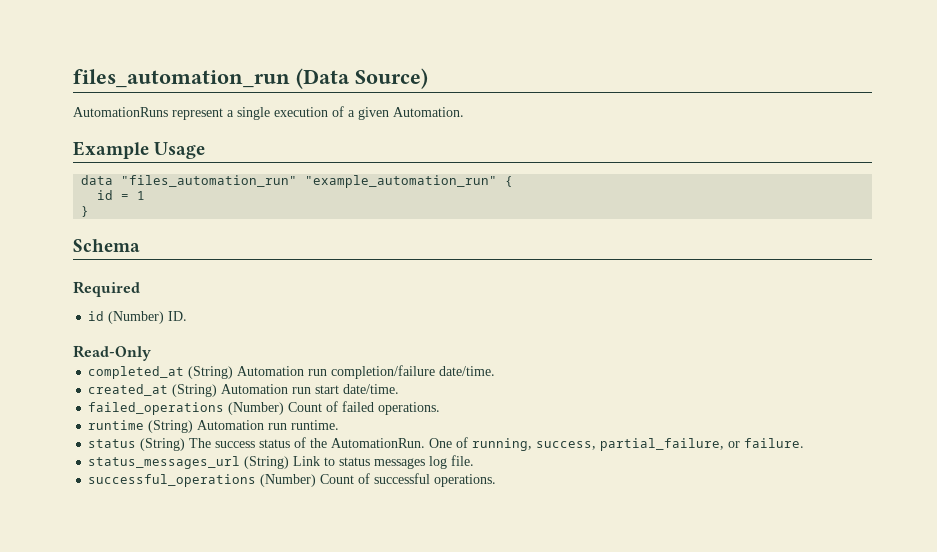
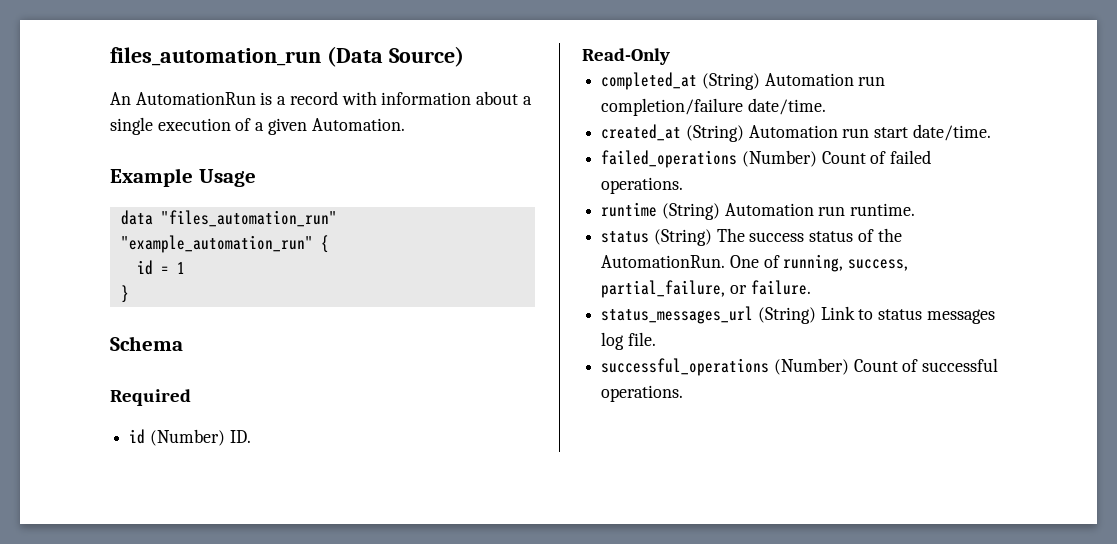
- AutomationRuns represent a single execution of a given Automation.
+ An AutomationRun is a record with information about a single execution of a given Automation.

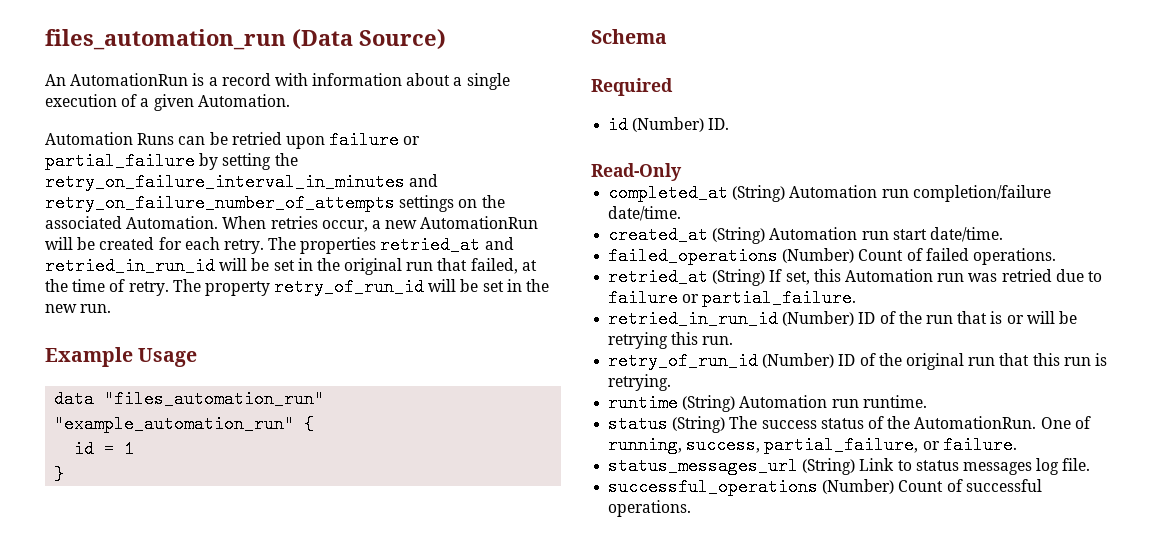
+ Automation Runs can be retried upon failure or partial_failure by setting the retry_on_failure_interval_in_minutes and retry_on_failure_number_of_attempts settings on the associated Automation. When retries occur, a new AutomationRun will be created for each retry. The properties retried_at and retried_in_run_id will be set in the original run that failed, at the time of retry. The property retry_of_run_id will be set in the new run.
+ retried_at (String) If set, this Automation run was retried due to failure or partial_failure.
+ retried_in_run_id (Number) ID of the run that is or will be retrying this run.
+ retry_of_run_id (Number) ID of the original run that this run is retrying.

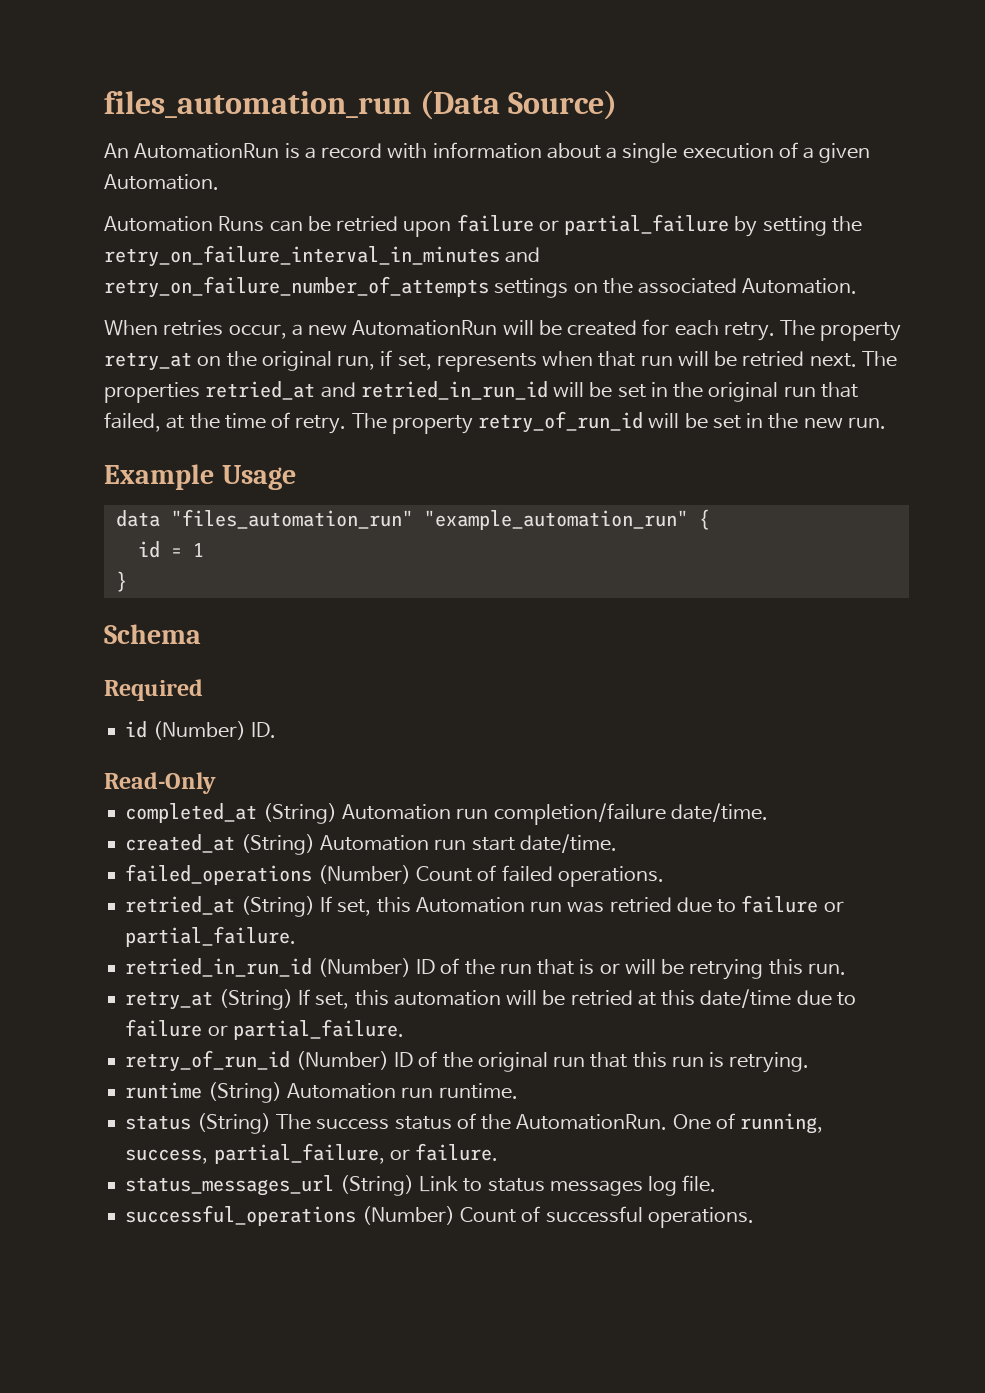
- Automation Runs can be retried upon failure or partial_failure by setting the retry_on_failure_interval_in_minutes and retry_on_failure_number_of_attempts settings on the associated Automation. When retries occur, a new AutomationRun will be created for each retry.
+ Automation Runs can be retried upon failure or partial_failure by setting the retry_on_failure_interval_in_minutes and retry_on_failure_number_of_attempts settings on the associated Automation.
+ When retries occur, a new AutomationRun will be created for each retry.
- The properties retried_at and retried_in_run_id will be set in the original run that failed, at the time of retry.
+ The property retry_at on the original run, if set, represents when that run will be retried next. The properties retried_at and retried_in_run_id will be set in the original run that failed, at the time of retry.
+ retry_at (String) If set, this automation will be retried at this date/time due to failure or partial_failure.

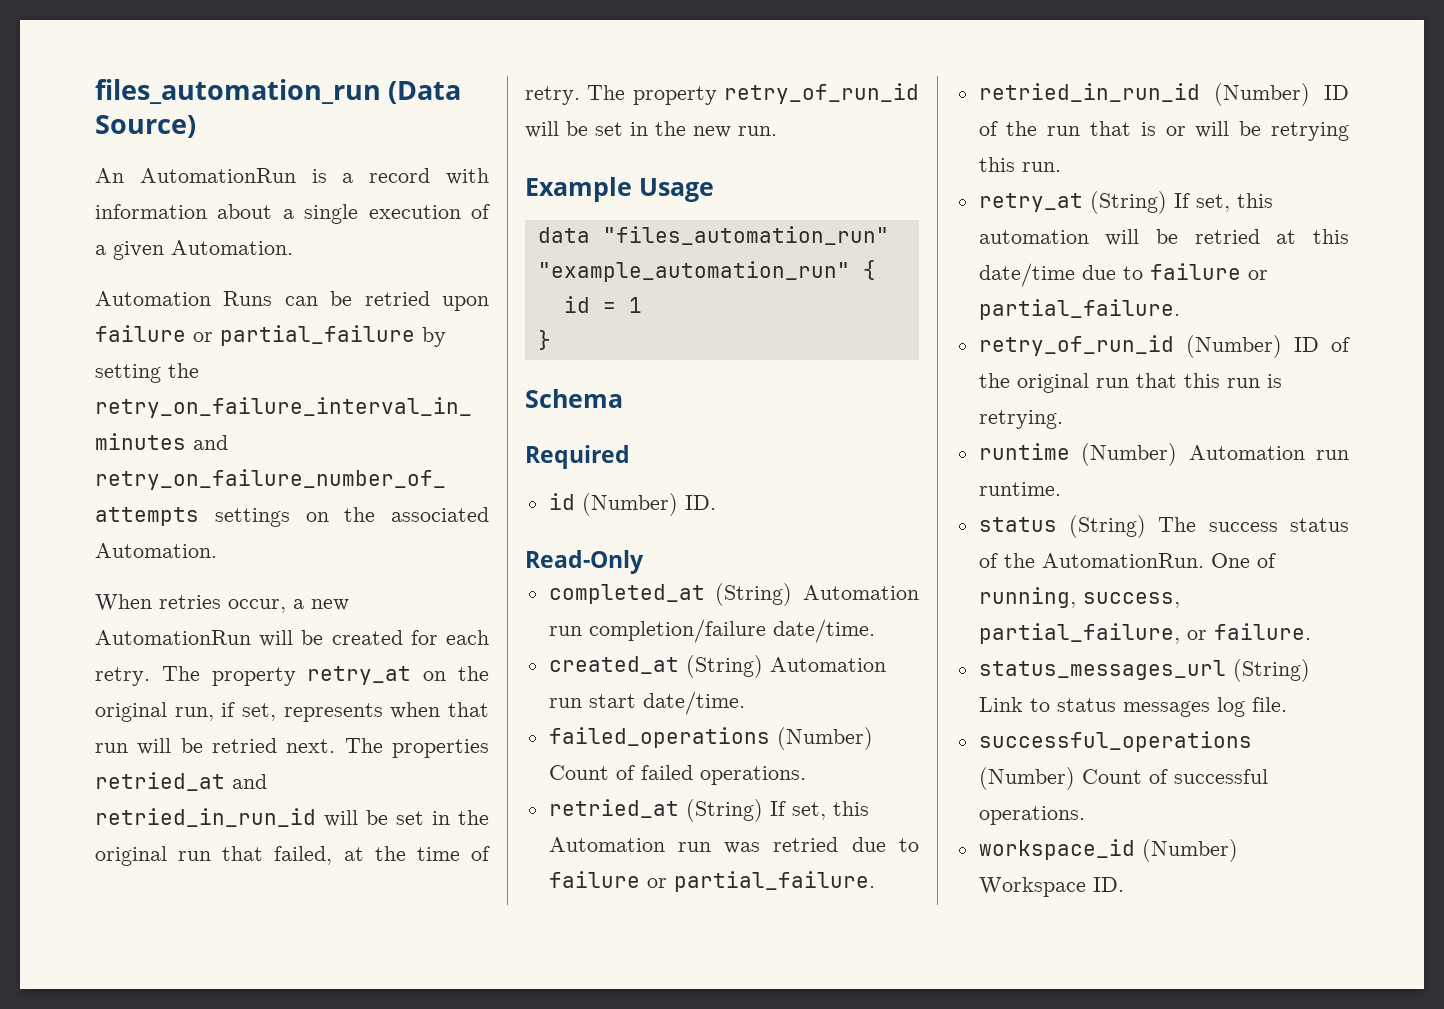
- runtime (String) Automation run runtime.
+ runtime (Number) Automation run runtime.
+ workspace_id (Number) Workspace ID.

